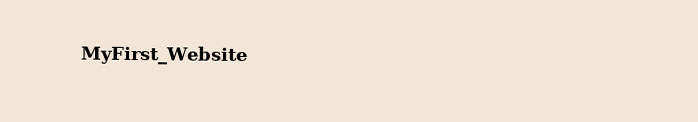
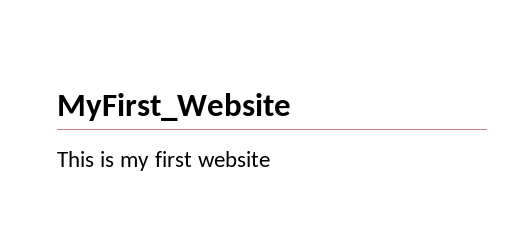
+ This is my first website

